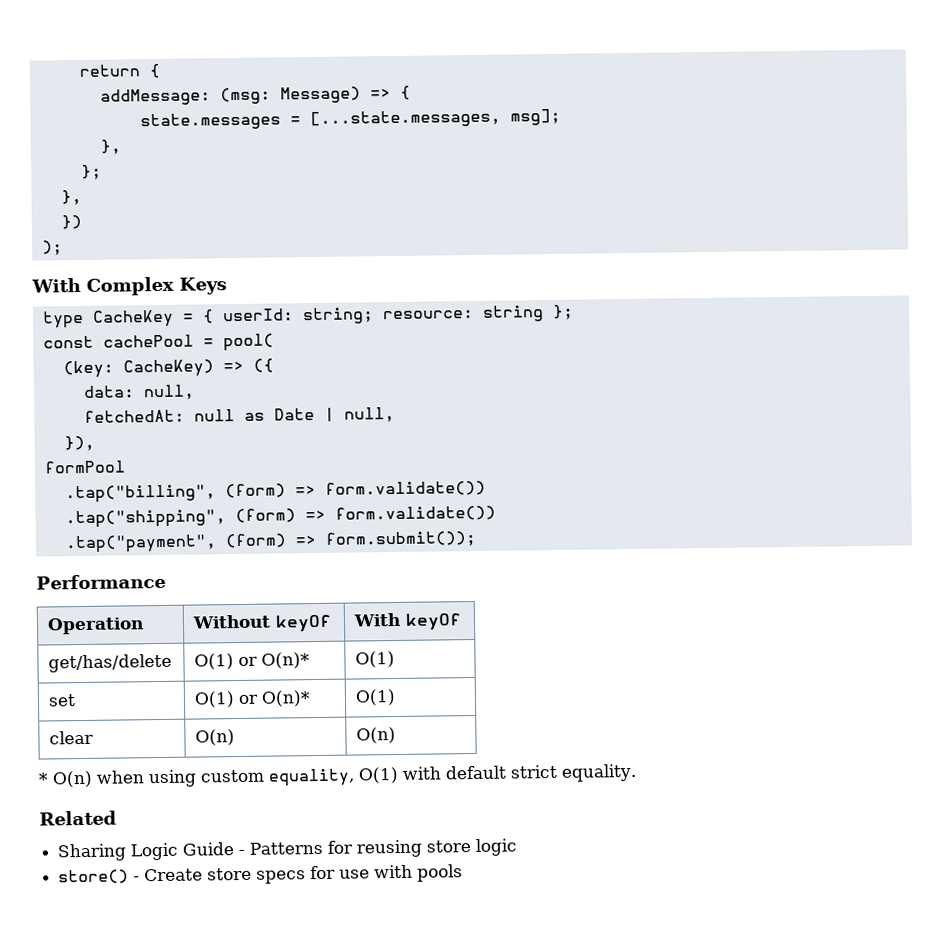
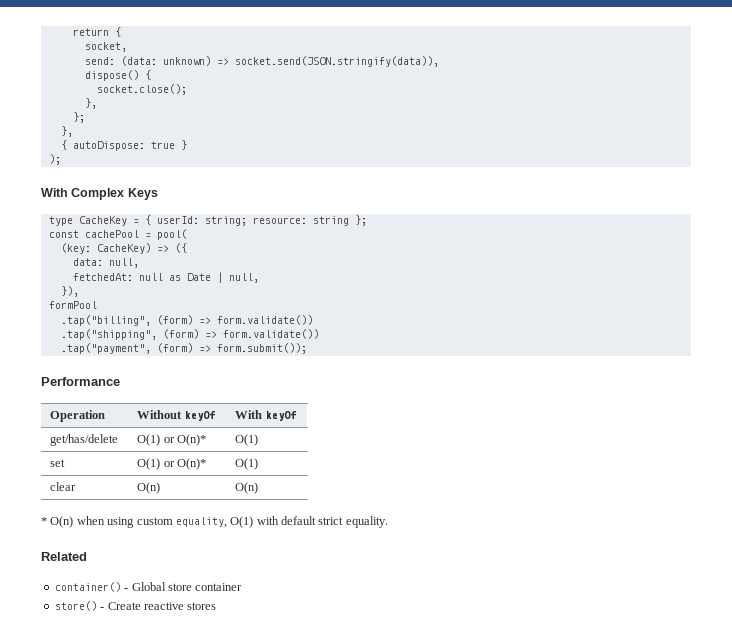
- addMessage: (msg: Message) => {
- state.messages = [...state.messages, msg];
+ socket,
+ send: (data: unknown) => socket.send(JSON.stringify(data)),
+ dispose() {
+ socket.close();
- })
+ { autoDispose: true }
- Sharing Logic Guide - Patterns for reusing store logic
- store() - Create store specs for use with pools
+ container() - Global store container
+ store() - Create reactive stores

